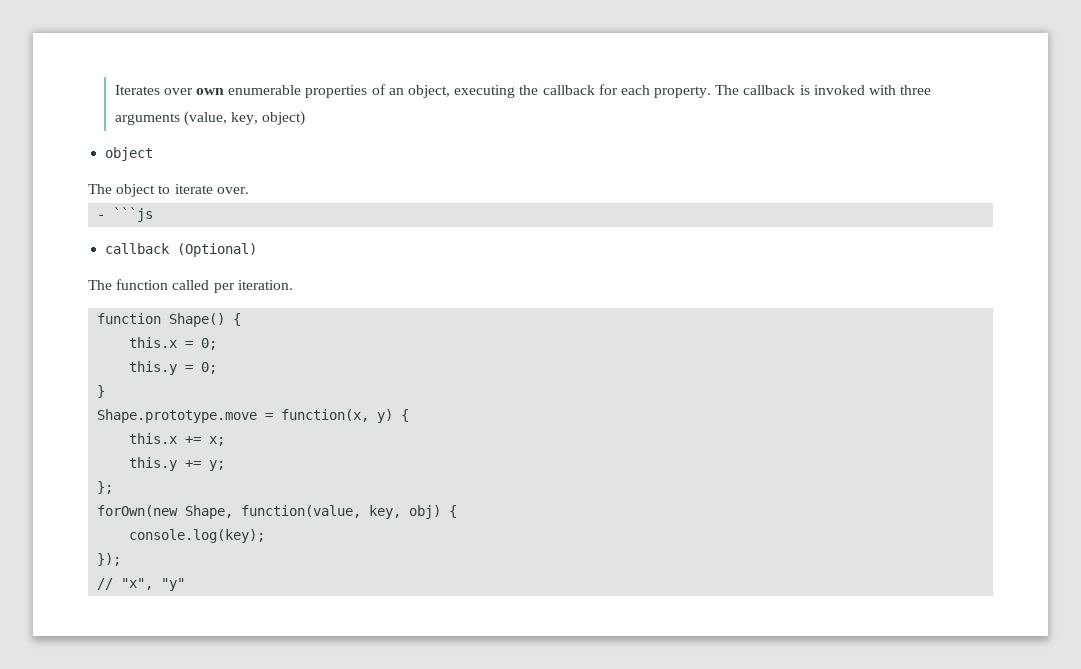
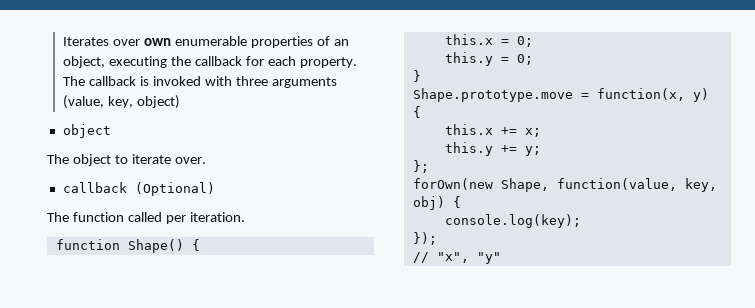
- - ```js

